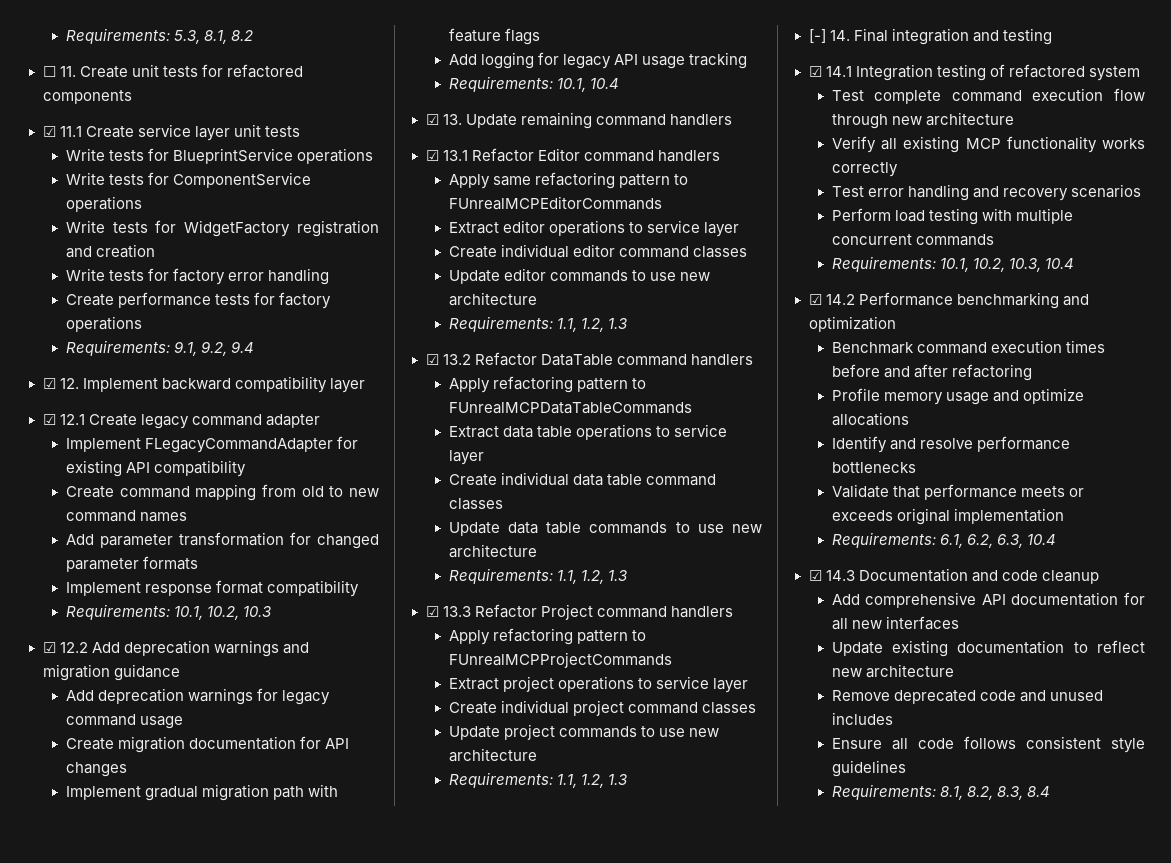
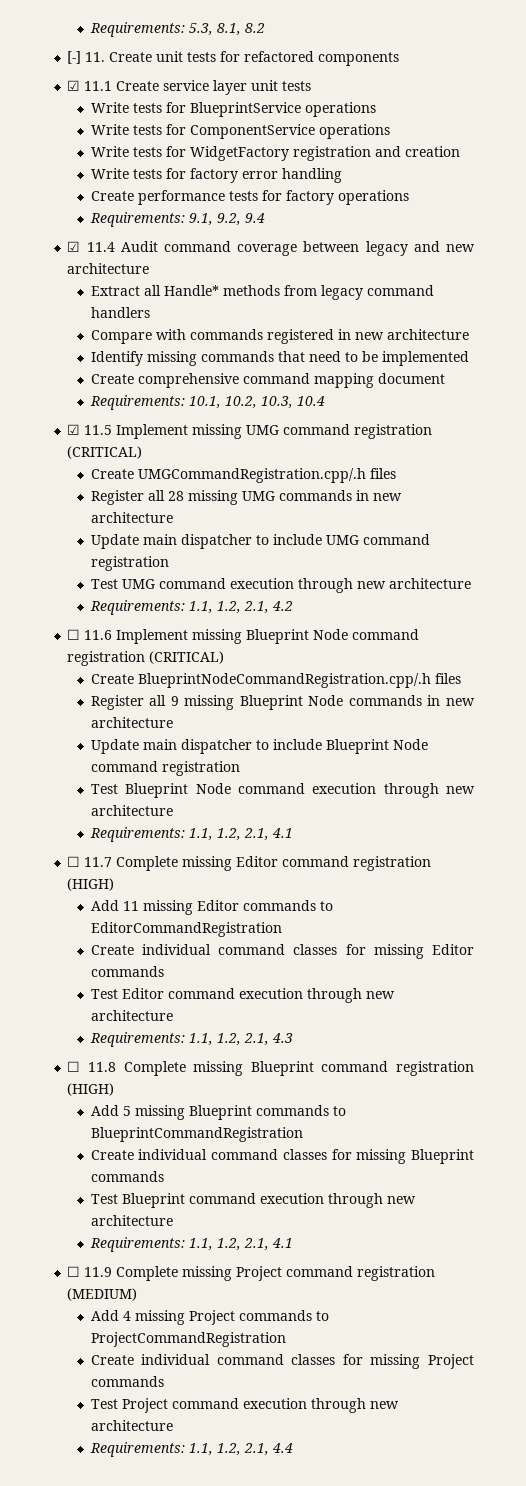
- ☐ 11. Create unit tests for refactored components
+ [-] 11. Create unit tests for refactored components
- ☑ 12. Implement backward compatibility layer
- ☑ 12.1 Create legacy command adapter
- Implement FLegacyCommandAdapter for existing API compatibility
- Create command mapping from old to new command names
- Add parameter transformation for changed parameter formats
- Implement response format compatibility
- Requirements: 10.1, 10.2, 10.3
- ☑ 12.2 Add deprecation warnings and migration guidance
- Add deprecation warnings for legacy command usage
- Create migration documentation for API changes
- Implement gradual migration path with feature flags
- Add logging for legacy API usage tracking
- Requirements: 10.1, 10.4
- ☑ 13. Update remaining command handlers
- ☑ 13.1 Refactor Editor command handlers
- Apply same refactoring pattern to FUnrealMCPEditorCommands
- Extract editor operations to service layer
- Create individual editor command classes
- Update editor commands to use new architecture
- Requirements: 1.1, 1.2, 1.3
- ☑ 13.2 Refactor DataTable command handlers
- Apply refactoring pattern to FUnrealMCPDataTableCommands
- Extract data table operations to service layer
- Create individual data table command classes
- Update data table commands to use new architecture
- Requirements: 1.1, 1.2, 1.3
- ☑ 13.3 Refactor Project command handlers
- Apply refactoring pattern to FUnrealMCPProjectCommands
- Extract project operations to service layer
- Create individual project command classes
- Update project commands to use new architecture
- Requirements: 1.1, 1.2, 1.3
- [-] 14. Final integration and testing
- ☑ 14.1 Integration testing of refactored system
- Test complete command execution flow through new architecture
- Verify all existing MCP functionality works correctly
- Test error handling and recovery scenarios
- Perform load testing with multiple concurrent commands
+ ☑ 11.4 Audit command coverage between legacy and new architecture
+ Extract all Handle* methods from legacy command handlers
+ Compare with commands registered in new architecture
+ Identify missing commands that need to be implemented
+ Create comprehensive command mapping document
- ☑ 14.2 Performance benchmarking and optimization
- Benchmark command execution times before and after refactoring
- Profile memory usage and optimize allocations
- Identify and resolve performance bottlenecks
- Validate that performance meets or exceeds original implementation
- Requirements: 6.1, 6.2, 6.3, 10.4
- ☑ 14.3 Documentation and code cleanup
- Add comprehensive API documentation for all new interfaces
- Update existing documentation to reflect new architecture
- Remove deprecated code and unused includes
- Ensure all code follows consistent style guidelines
- Requirements: 8.1, 8.2, 8.3, 8.4
+ ☑ 11.5 Implement missing UMG command registration (CRITICAL)
+ Create UMGCommandRegistration.cpp/.h files
+ Register all 28 missing UMG commands in new architecture
+ Update main dispatcher to include UMG command registration
+ Test UMG command execution through new architecture
+ Requirements: 1.1, 1.2, 2.1, 4.2
+ ☐ 11.6 Implement missing Blueprint Node command registration (CRITICAL)
+ Create BlueprintNodeCommandRegistration.cpp/.h files
+ Register all 9 missing Blueprint Node commands in new architecture
+ Update main dispatcher to include Blueprint Node command registration
+ Test Blueprint Node command execution through new architecture
+ Requirements: 1.1, 1.2, 2.1, 4.1
+ ☐ 11.7 Complete missing Editor command registration (HIGH)
+ Add 11 missing Editor commands to EditorCommandRegistration
+ Create individual command classes for missing Editor commands
+ Test Editor command execution through new architecture
+ Requirements: 1.1, 1.2, 2.1, 4.3
+ ☐ 11.8 Complete missing Blueprint command registration (HIGH)
+ Add 5 missing Blueprint commands to BlueprintCommandRegistration
+ Create individual command classes for missing Blueprint commands
+ Test Blueprint command execution through new architecture
+ Requirements: 1.1, 1.2, 2.1, 4.1
+ ☐ 11.9 Complete missing Project command registration (MEDIUM)
+ Add 4 missing Project commands to ProjectCommandRegistration
+ Create individual command classes for missing Project commands
+ Test Project command execution through new architecture
+ Requirements: 1.1, 1.2, 2.1, 4.4

